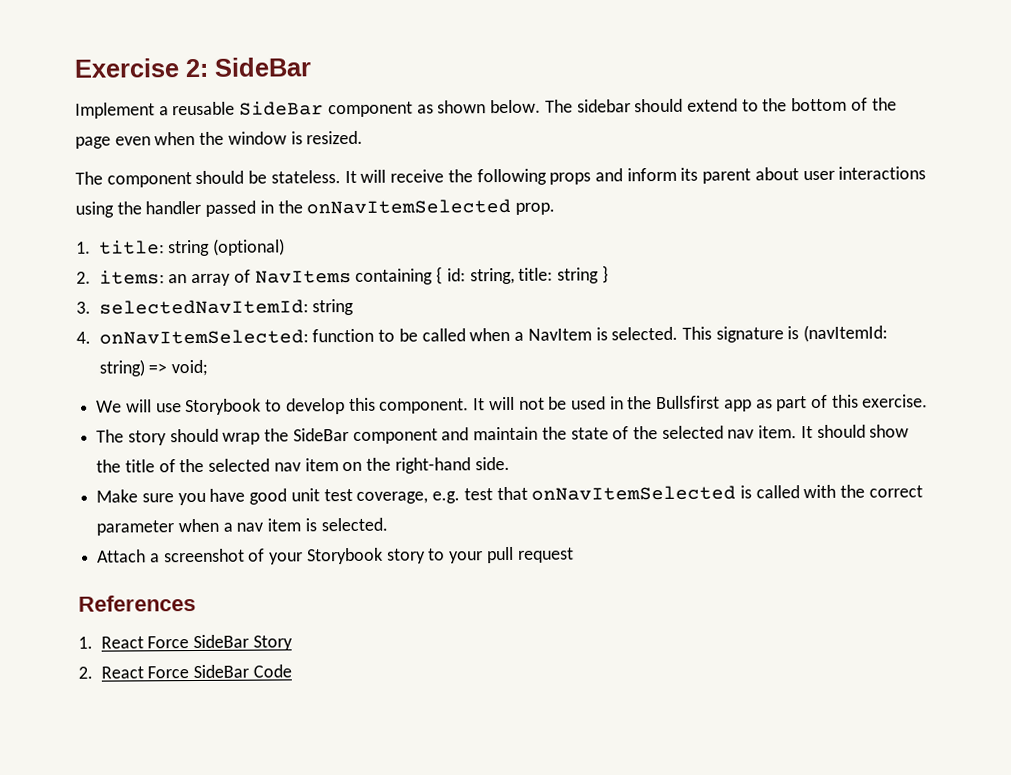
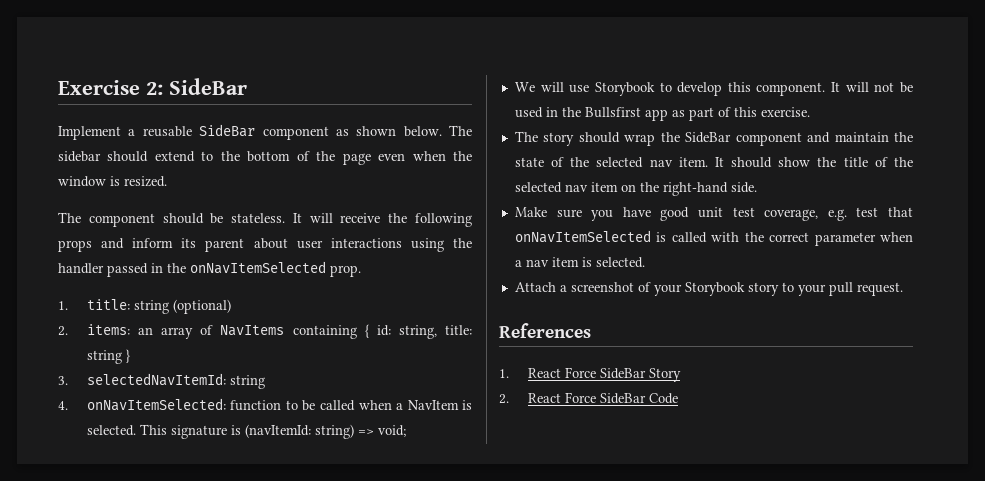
- Attach a screenshot of your Storybook story to your pull request
+ Attach a screenshot of your Storybook story to your pull request.

